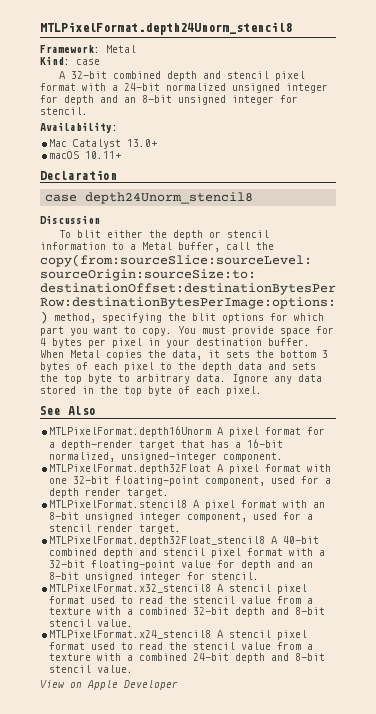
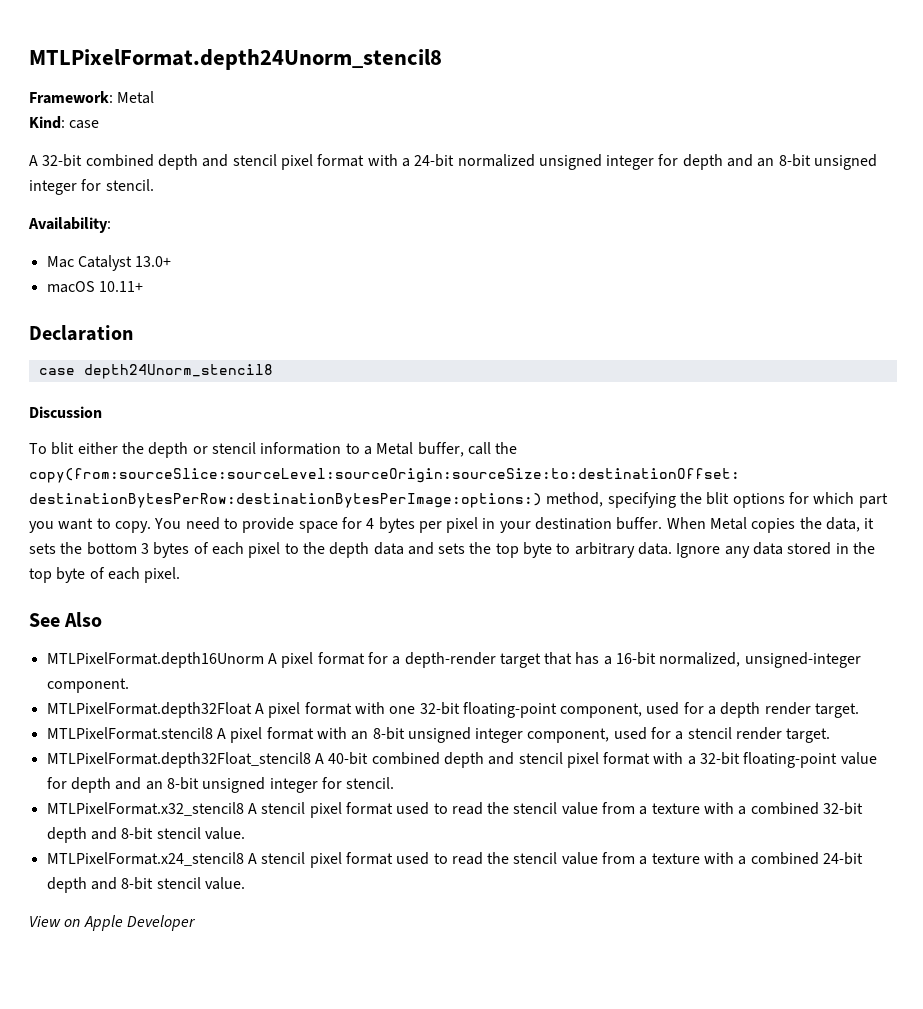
- You must provide space for 4 bytes per pixel in your destination buffer.
+ You need to provide space for 4 bytes per pixel in your destination buffer.

